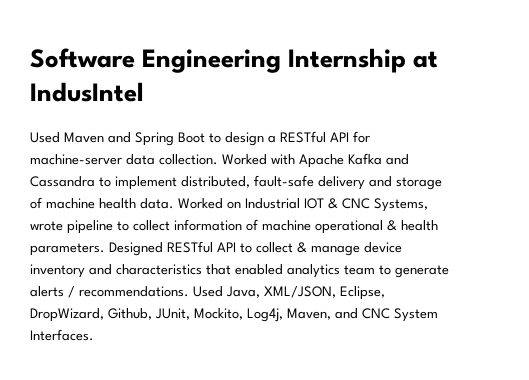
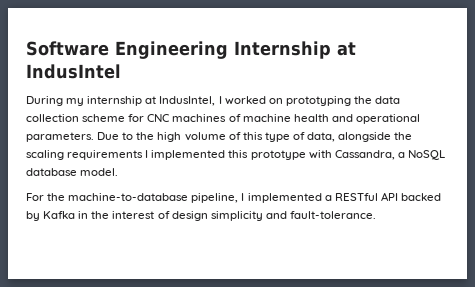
- Used Maven and Spring Boot to design a RESTful API for machine-server data collection. Worked with Apache Kafka and Cassandra to implement distributed, fault-safe delivery and storage of machine health data. Worked on Industrial IOT & CNC Systems, wrote pipeline to collect information of machine operational & health parameters. Designed RESTful API to collect & manage device inventory and characteristics that enabled analytics team to generate alerts / recommendations. Used Java, XML/JSON, Eclipse, DropWizard, Github, JUnit, Mockito, Log4j, Maven, and CNC System Interfaces.
+ During my internship at IndusIntel, I worked on prototyping the data collection scheme for CNC machines of machine health and operational parameters. Due to the high volume of this type of data, alongside the scaling requirements I implemented this prototype with Cassandra, a NoSQL database model.
+ For the machine-to-database pipeline, I implemented a RESTful API backed by Kafka in the interest of design simplicity and fault-tolerance.

